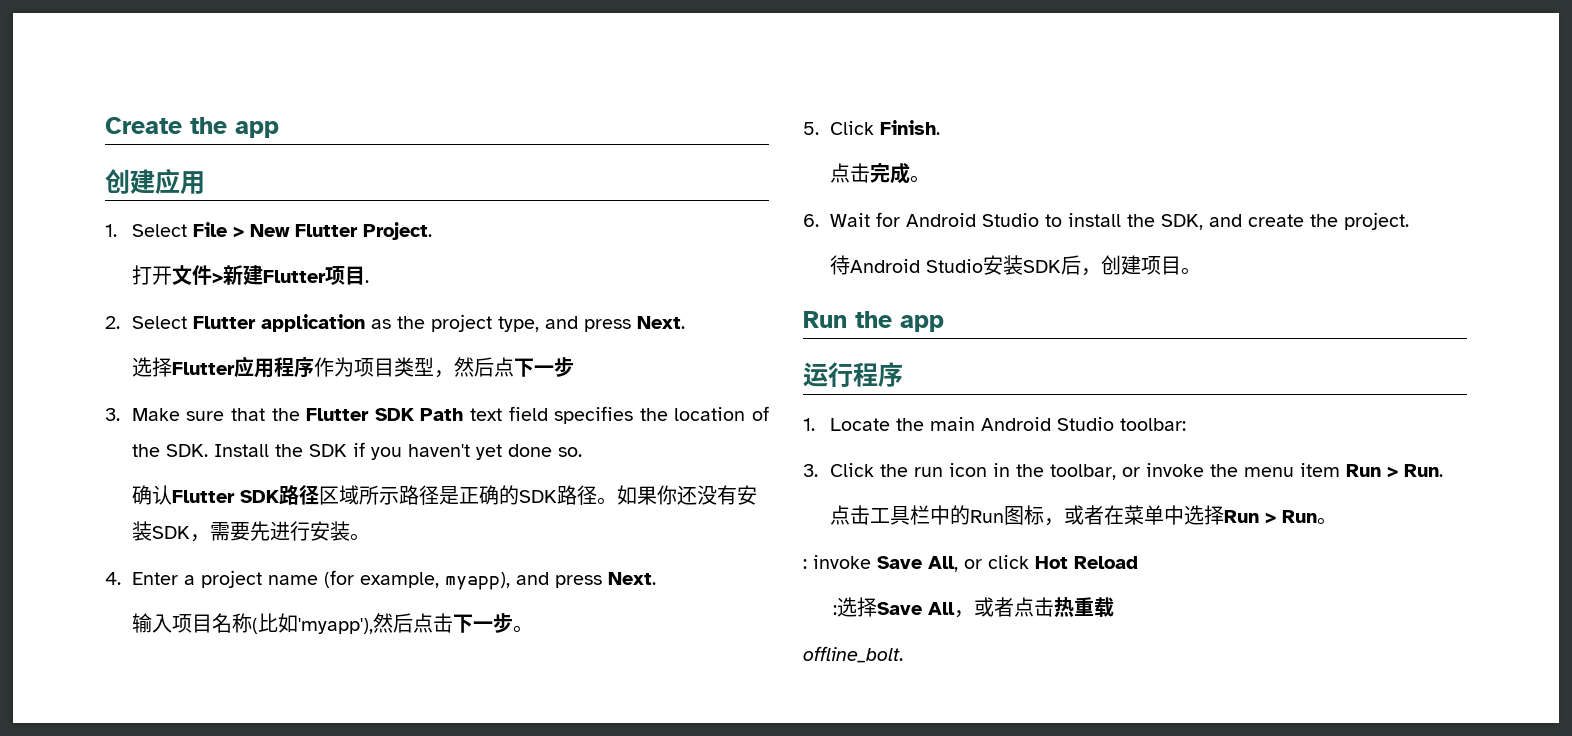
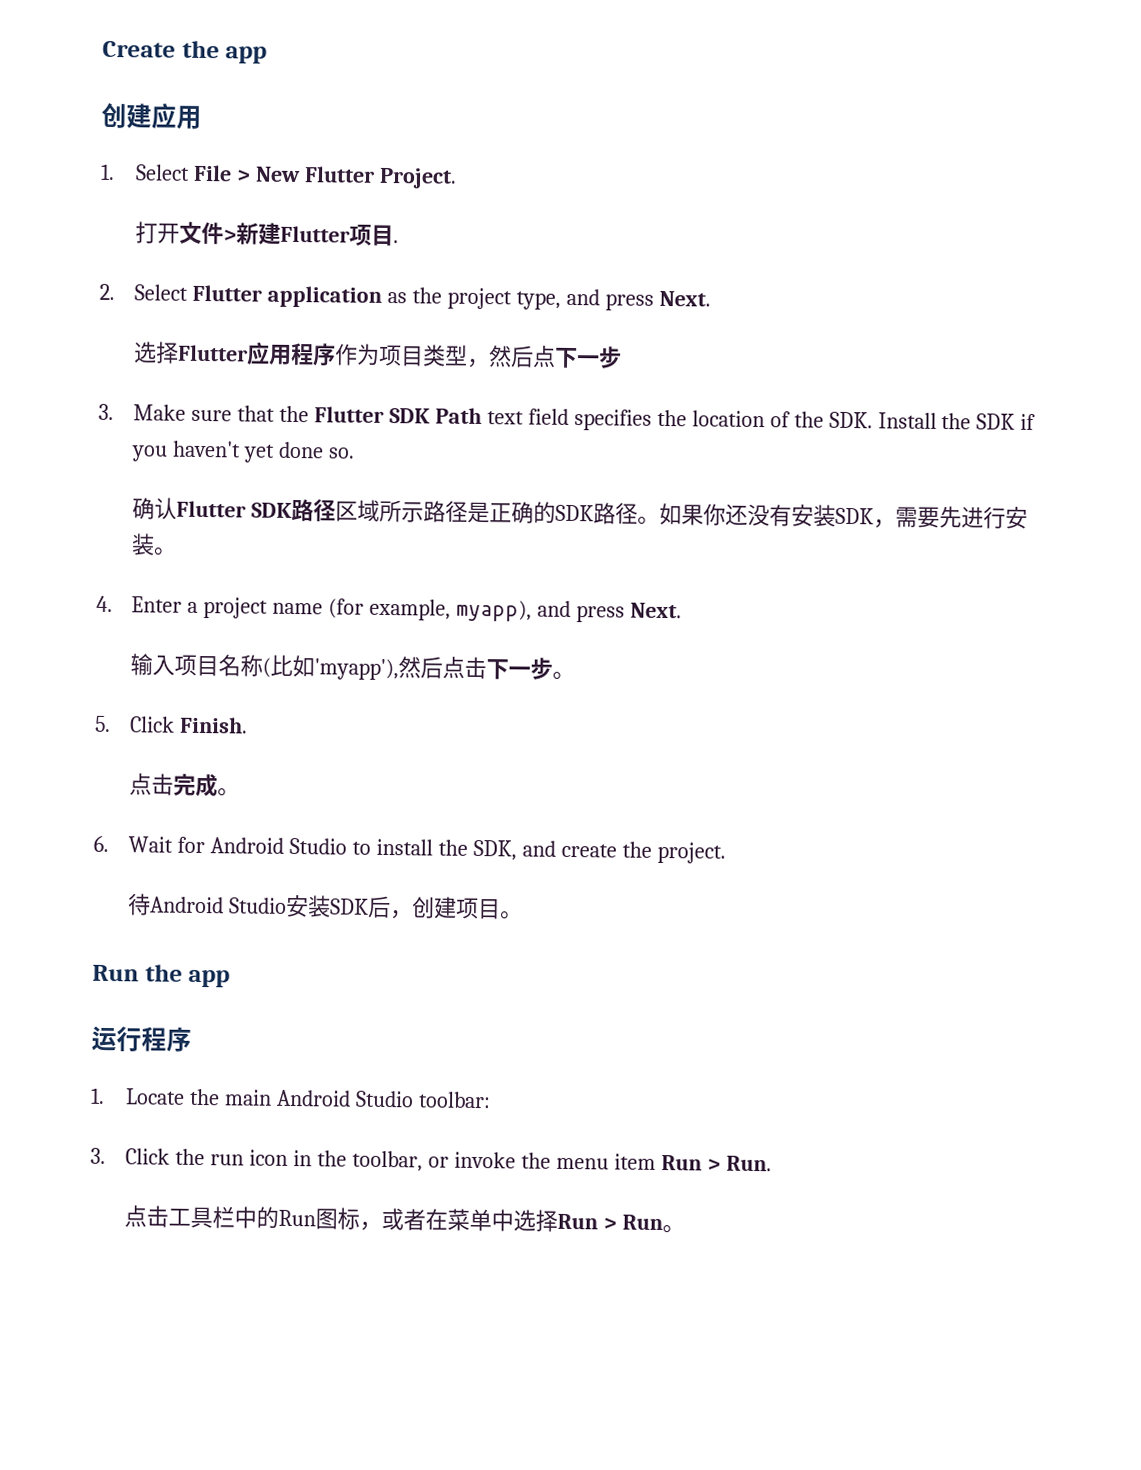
- : invoke Save All, or click Hot Reload
- :选择Save All，或者点击热重载
- offline_bolt.

